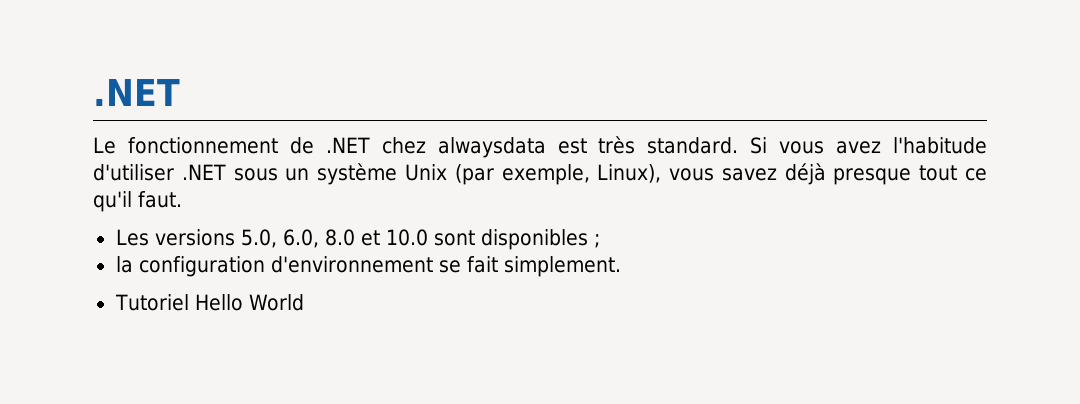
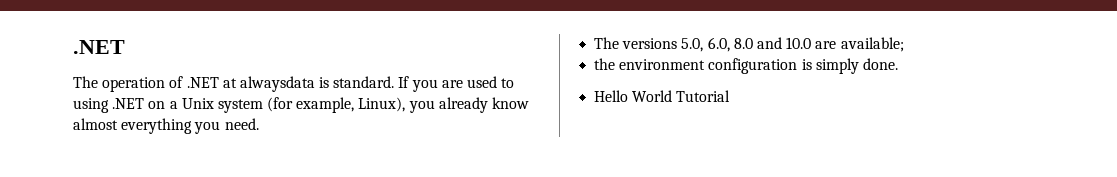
- Le fonctionnement de .NET chez alwaysdata est très standard. Si vous avez l'habitude d'utiliser .NET sous un système Unix (par exemple, Linux), vous savez déjà presque tout ce qu'il faut.
- Les versions 5.0, 6.0, 8.0 et 10.0 sont disponibles ;
- la configuration d'environnement se fait simplement.
- Tutoriel Hello World
+ The operation of .NET at alwaysdata is standard. If you are used to using .NET on a Unix system (for example, Linux), you already know almost everything you need.
+ The versions 5.0, 6.0, 8.0 and 10.0 are available;
+ the environment configuration is simply done.
+ Hello World Tutorial

